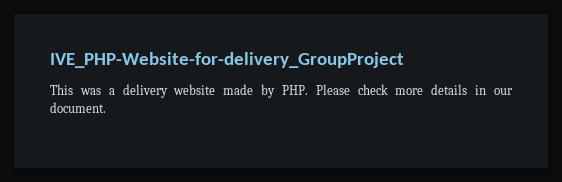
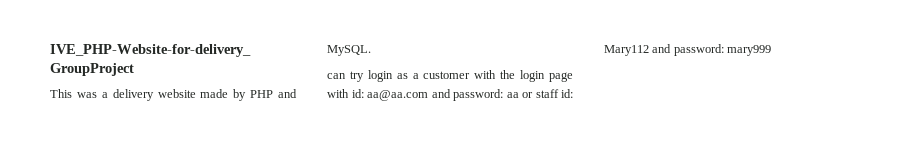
- This was a delivery website made by PHP. Please check more details in our document.
+ This was a delivery website made by PHP and MySQL.
+ can try login as a customer with the login page with id: aa@aa.com and password: aa or staff id: Mary112 and password: mary999

